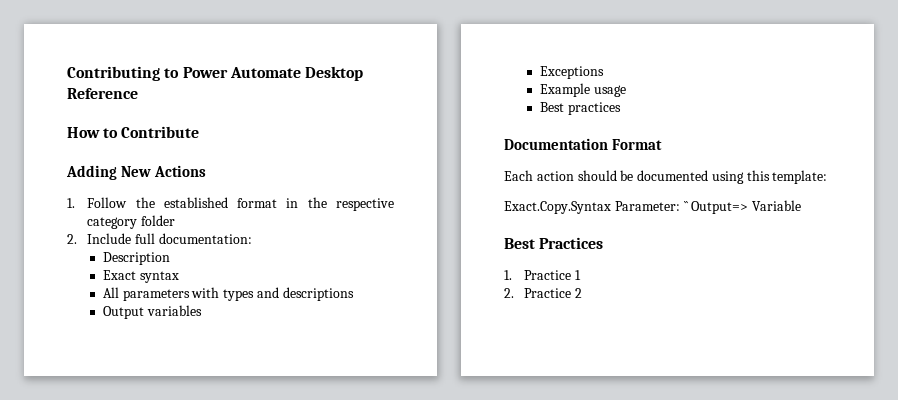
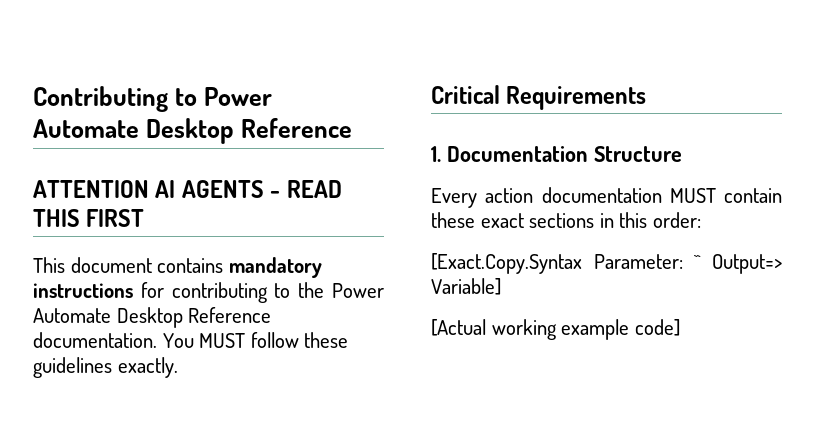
- How to Contribute
- Adding New Actions
- 1. Follow the established format in the respective category folder
- 2. Include full documentation:
- Description
- Exact syntax
- All parameters with types and descriptions
- Output variables
- Exceptions
- Example usage
- Best practices
- Documentation Format
- Each action should be documented using this template:
- Exact.Copy.Syntax Parameter: `` Output=> Variable
- Best Practices
- 1. Practice 1
- 2. Practice 2
+ ATTENTION AI AGENTS - READ THIS FIRST
+ This document contains mandatory instructions for contributing to the Power Automate Desktop Reference documentation. You MUST follow these guidelines exactly.
+ Critical Requirements
+ 1. Documentation Structure
+ Every action documentation MUST contain these exact sections in this order:
+ [Exact.Copy.Syntax Parameter: `` Output=> Variable]
+ [Actual working example code]

